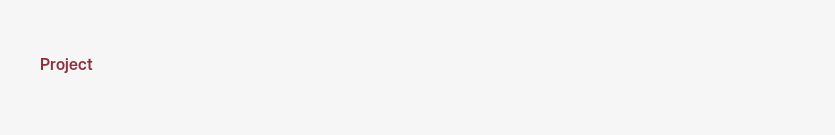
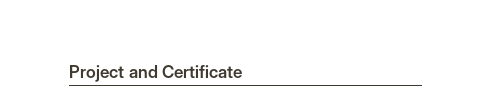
- Project
+ Project and Certificate

